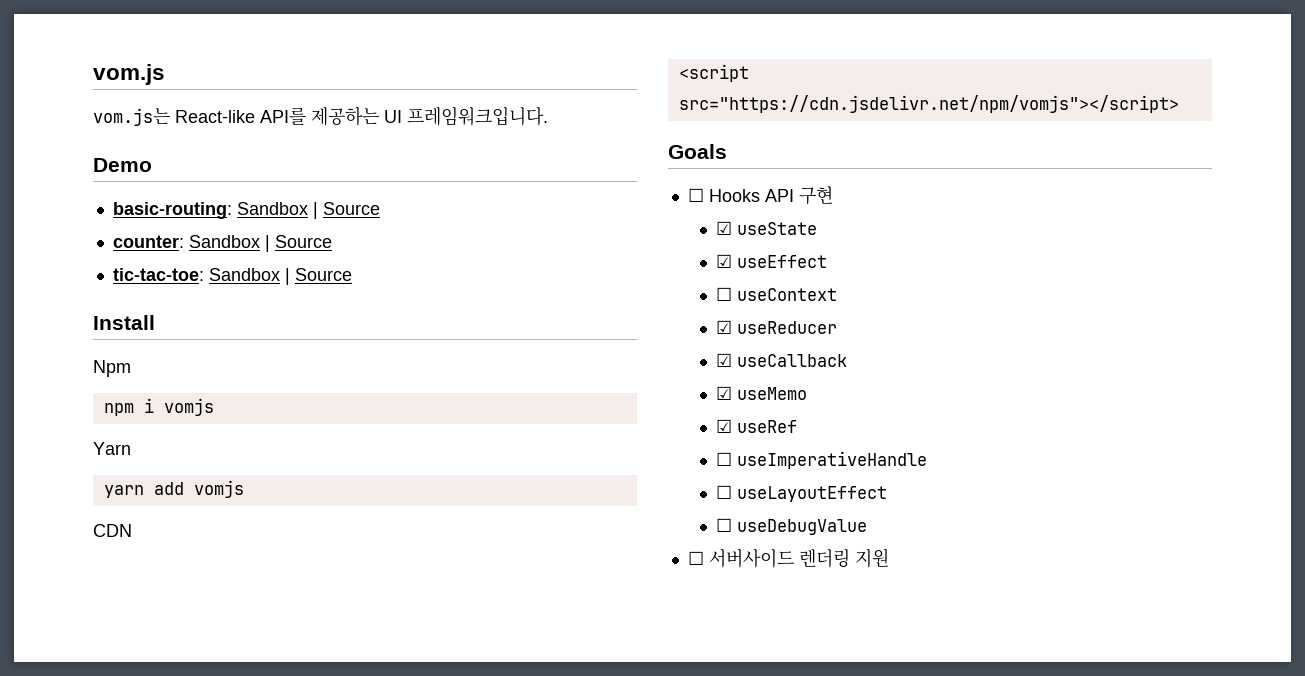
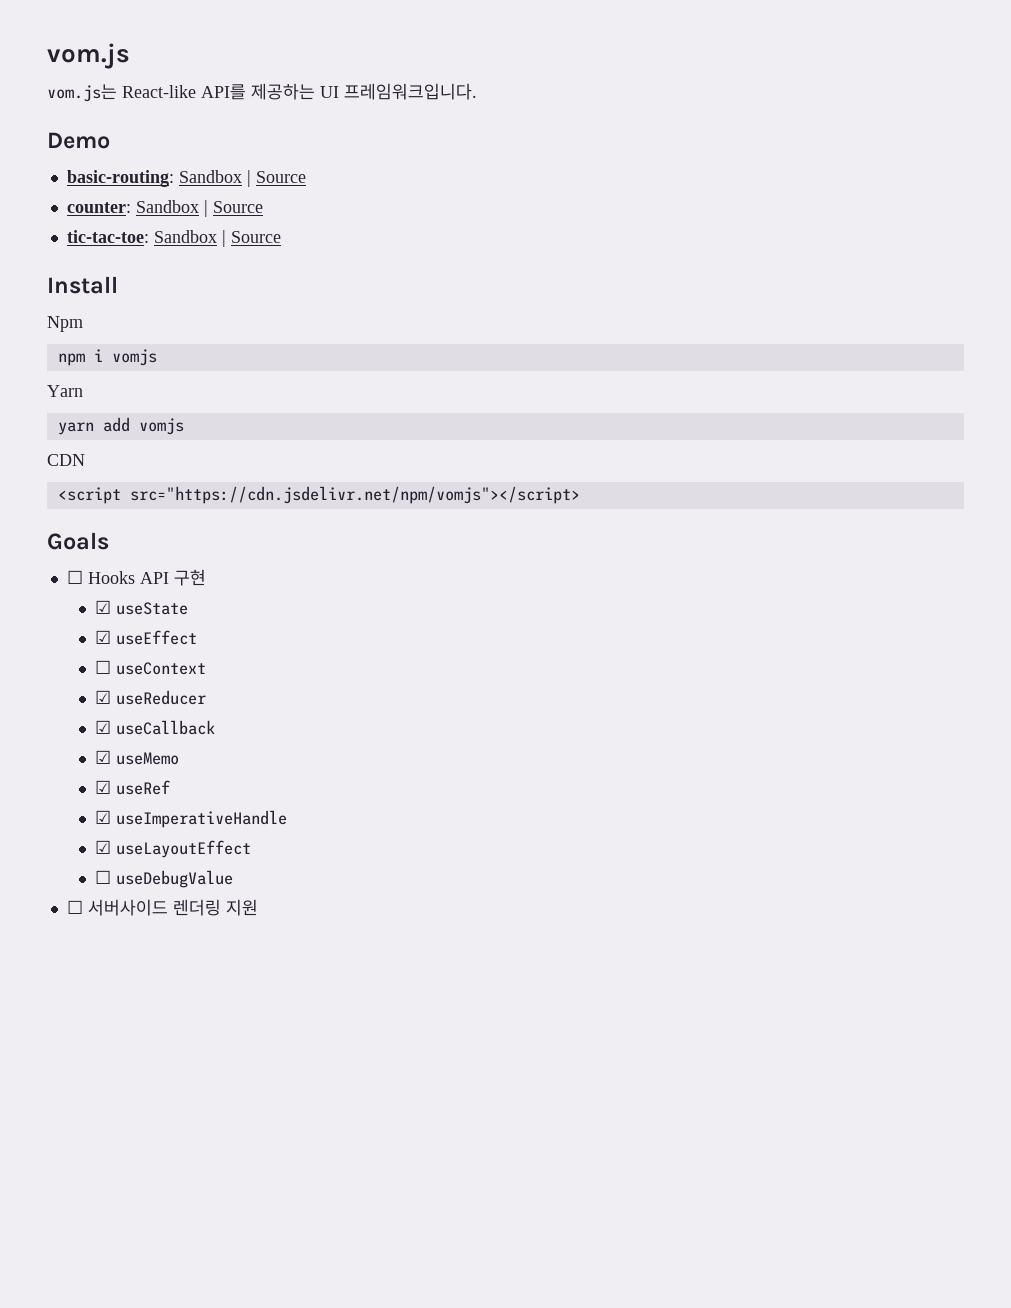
- ☐ useImperativeHandle
+ ☑ useImperativeHandle
- ☐ useLayoutEffect
+ ☑ useLayoutEffect

